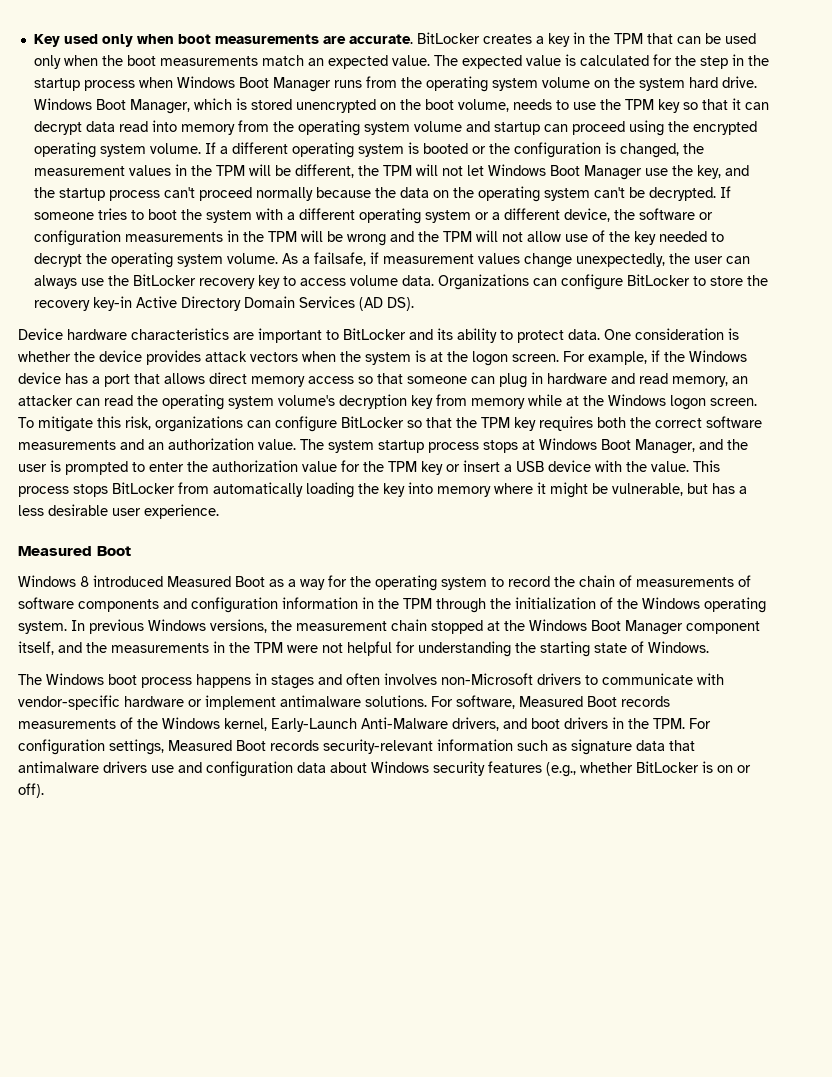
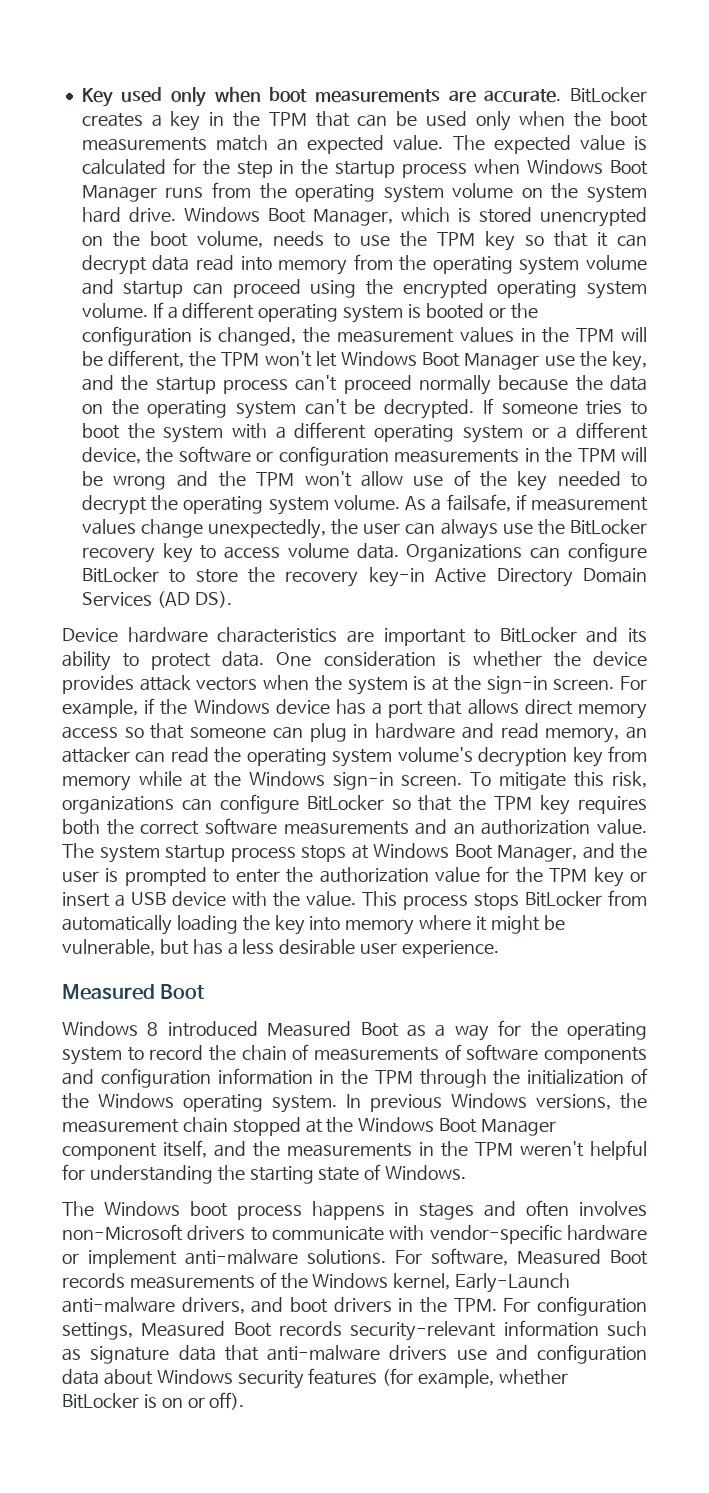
- If a different operating system is booted or the configuration is changed, the measurement values in the TPM will be different, the TPM will not let Windows Boot Manager use the key, and the startup process can't proceed normally because the data on the operating system can't be decrypted.
+ If a different operating system is booted or the configuration is changed, the measurement values in the TPM will be different, the TPM won't let Windows Boot Manager use the key, and the startup process can't proceed normally because the data on the operating system can't be decrypted.
- If someone tries to boot the system with a different operating system or a different device, the software or configuration measurements in the TPM will be wrong and the TPM will not allow use of the key needed to decrypt the operating system volume.
+ If someone tries to boot the system with a different operating system or a different device, the software or configuration measurements in the TPM will be wrong and the TPM won't allow use of the key needed to decrypt the operating system volume.
- One consideration is whether the device provides attack vectors when the system is at the logon screen.
+ One consideration is whether the device provides attack vectors when the system is at the sign-in screen.
- For example, if the Windows device has a port that allows direct memory access so that someone can plug in hardware and read memory, an attacker can read the operating system volume's decryption key from memory while at the Windows logon screen.
+ For example, if the Windows device has a port that allows direct memory access so that someone can plug in hardware and read memory, an attacker can read the operating system volume's decryption key from memory while at the Windows sign-in screen.
- In previous Windows versions, the measurement chain stopped at the Windows Boot Manager component itself, and the measurements in the TPM were not helpful for understanding the starting state of Windows.
+ In previous Windows versions, the measurement chain stopped at the Windows Boot Manager component itself, and the measurements in the TPM weren't helpful for understanding the starting state of Windows.
- The Windows boot process happens in stages and often involves non-Microsoft drivers to communicate with vendor-specific hardware or implement antimalware solutions.
+ The Windows boot process happens in stages and often involves non-Microsoft drivers to communicate with vendor-specific hardware or implement anti-malware solutions.
- For software, Measured Boot records measurements of the Windows kernel, Early-Launch Anti-Malware drivers, and boot drivers in the TPM. For configuration settings, Measured Boot records security-relevant information such as signature data that antimalware drivers use and configuration data about Windows security features (e.g., whether BitLocker is on or off).
+ For software, Measured Boot records measurements of the Windows kernel, Early-Launch anti-malware drivers, and boot drivers in the TPM. For configuration settings, Measured Boot records security-relevant information such as signature data that anti-malware drivers use and configuration data about Windows security features (for example, whether BitLocker is on or off).

